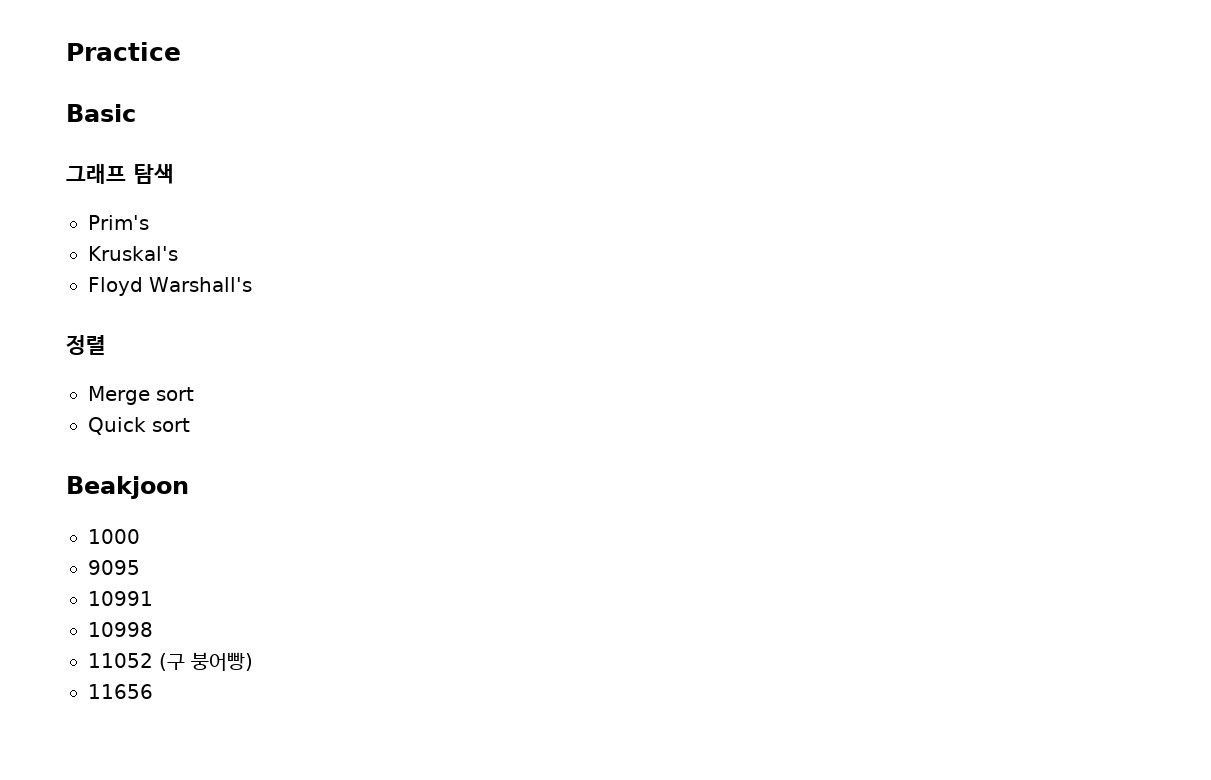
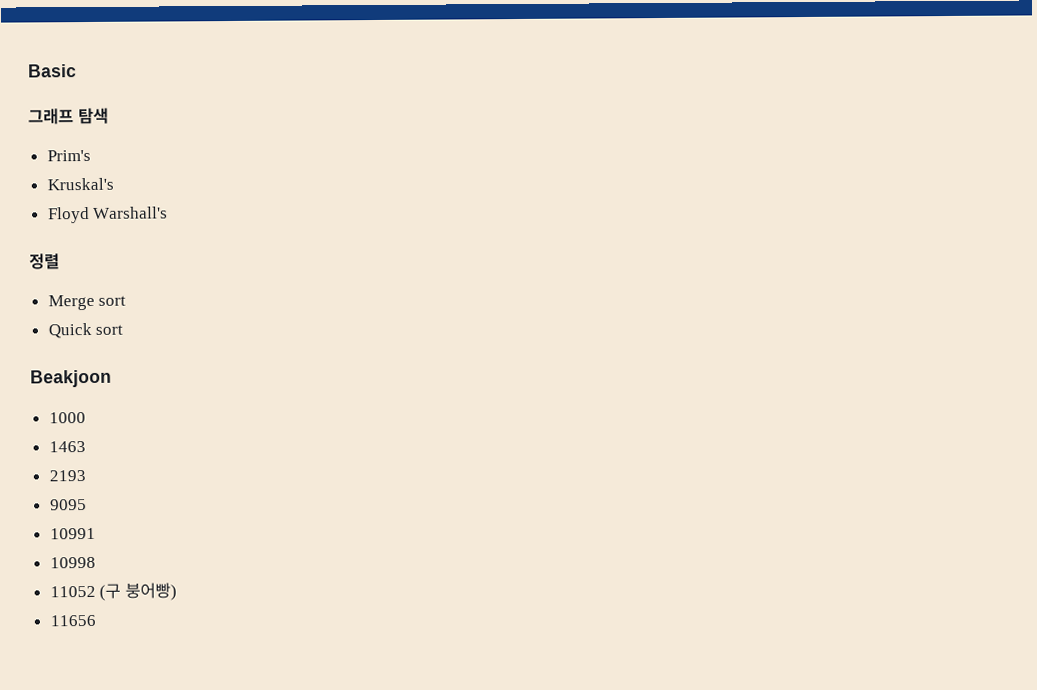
- Practice
+ 1463
+ 2193

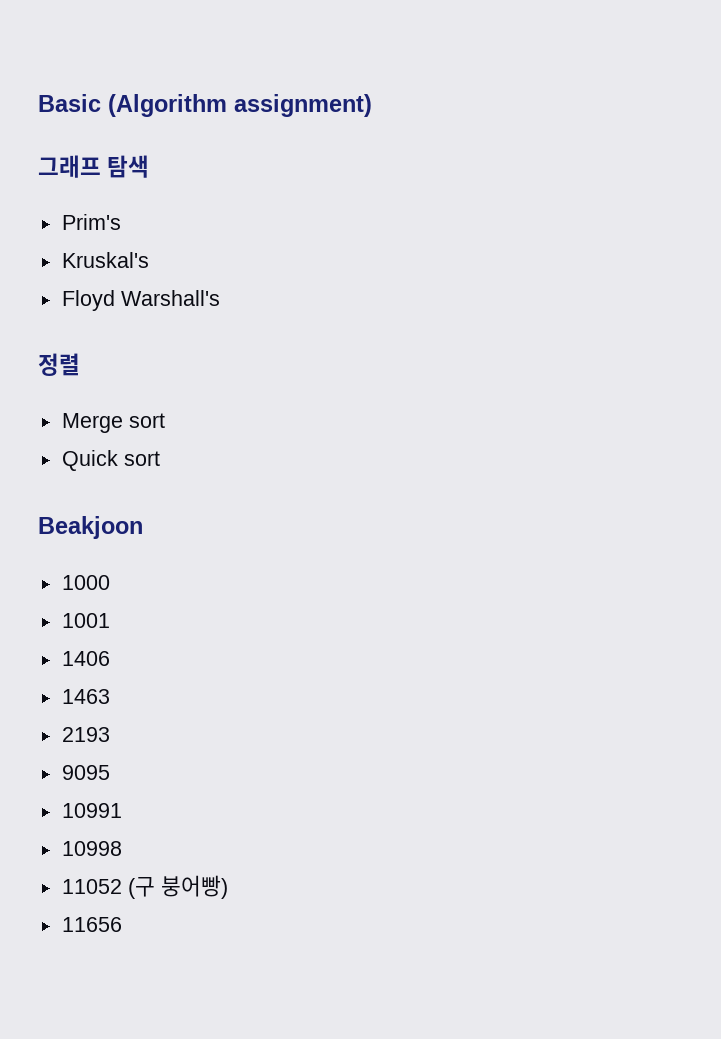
- Basic
+ Basic (Algorithm assignment)
+ 1001
+ 1406

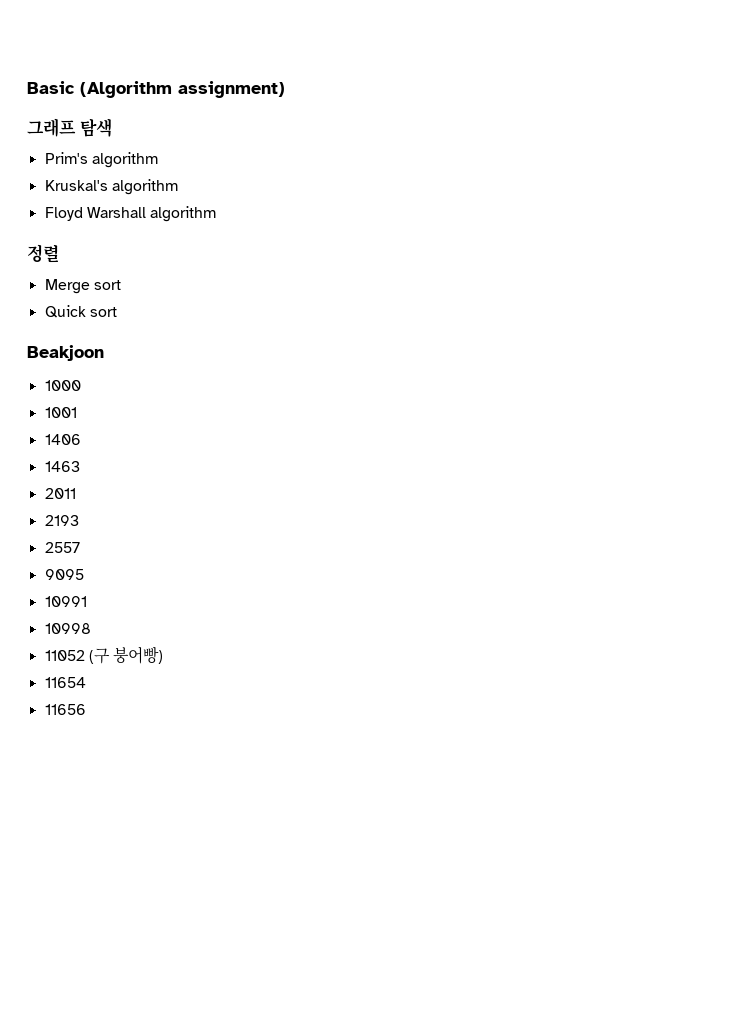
- Prim's
+ Prim's algorithm
- Kruskal's
+ Kruskal's algorithm
- Floyd Warshall's
+ Floyd Warshall algorithm
+ 2011
+ 2557
+ 11654

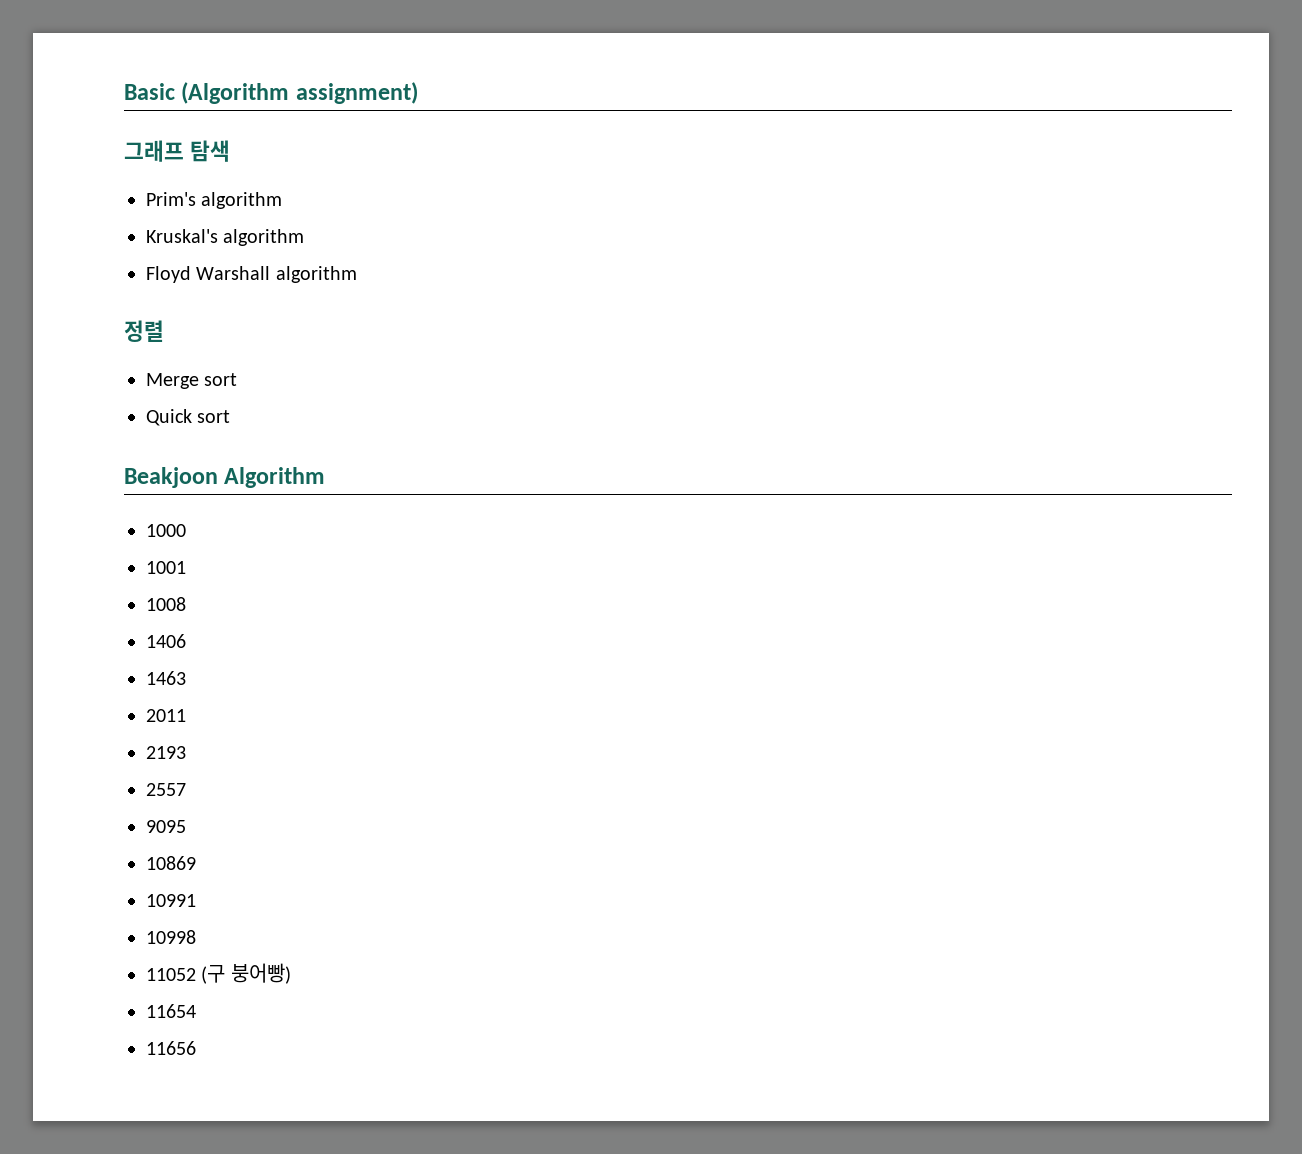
- Beakjoon
+ Beakjoon Algorithm
+ 1008
+ 10869

